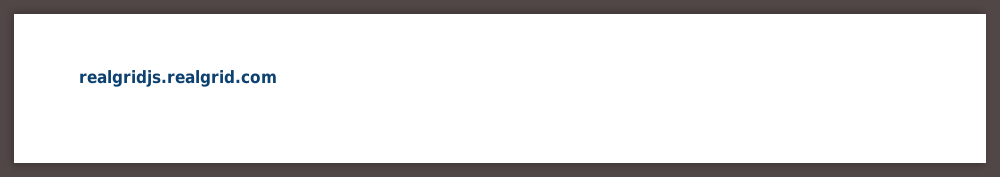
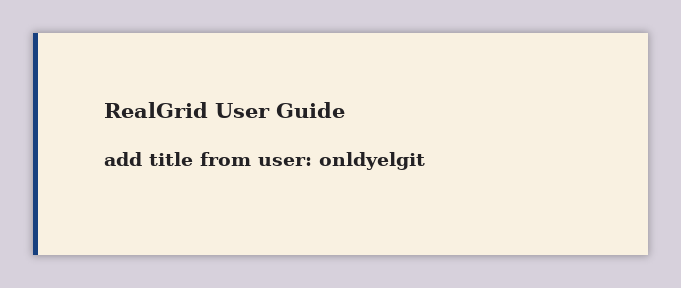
- realgridjs.realgrid.com
+ RealGrid User Guide
+ add title from user: onldyelgit

